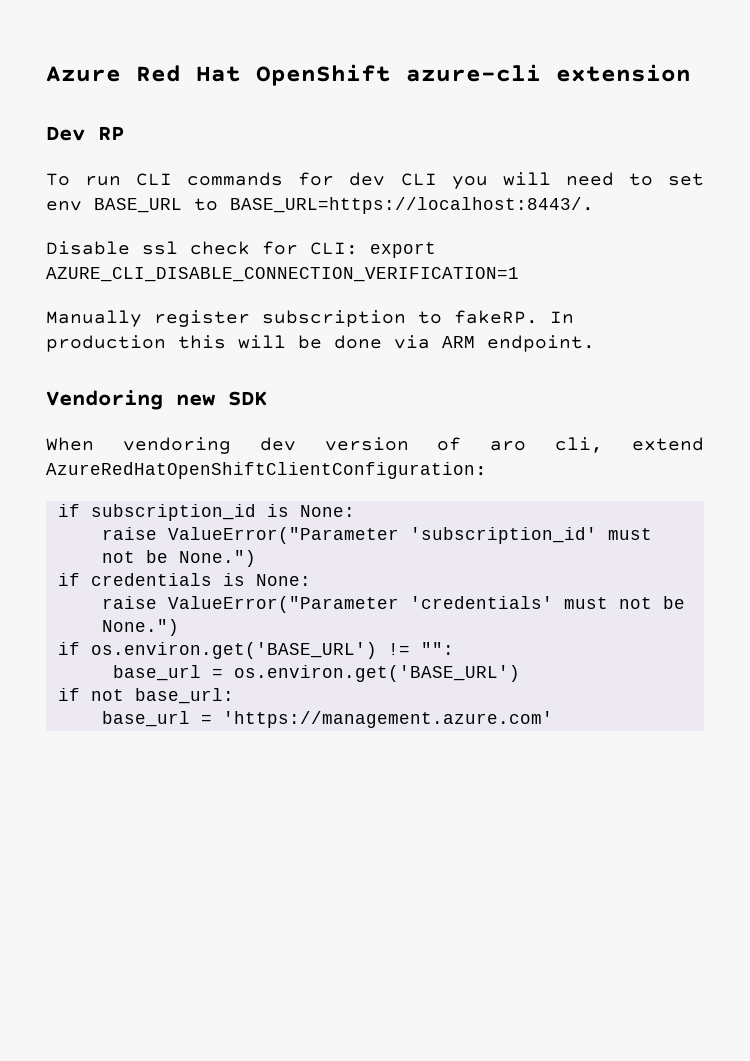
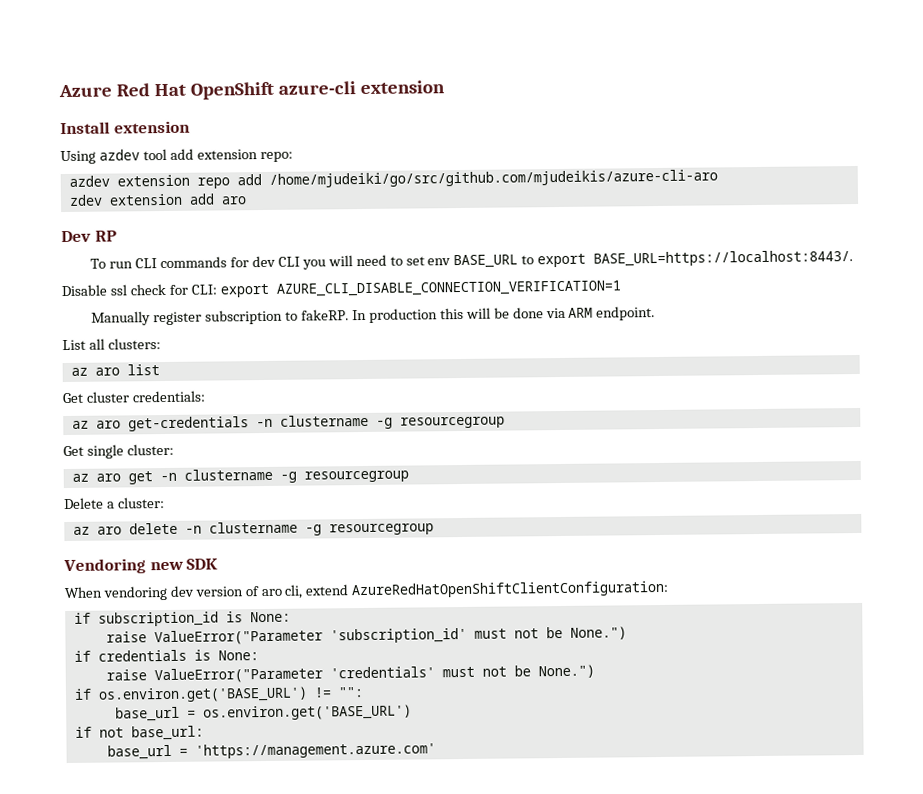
+ Install extension
+ Using azdev tool add extension repo:
+ azdev extension repo add /home/mjudeiki/go/src/github.com/mjudeikis/azure-cli-aro
+ zdev extension add aro
- To run CLI commands for dev CLI you will need to set env BASE_URL to BASE_URL=https://localhost:8443/.
+ To run CLI commands for dev CLI you will need to set env BASE_URL to export BASE_URL=https://localhost:8443/.
+ List all clusters:
+ az aro list
+ Get cluster credentials:
+ az aro get-credentials -n clustername -g resourcegroup
+ Get single cluster:
+ az aro get -n clustername -g resourcegroup
+ Delete a cluster:
+ az aro delete -n clustername -g resourcegroup

